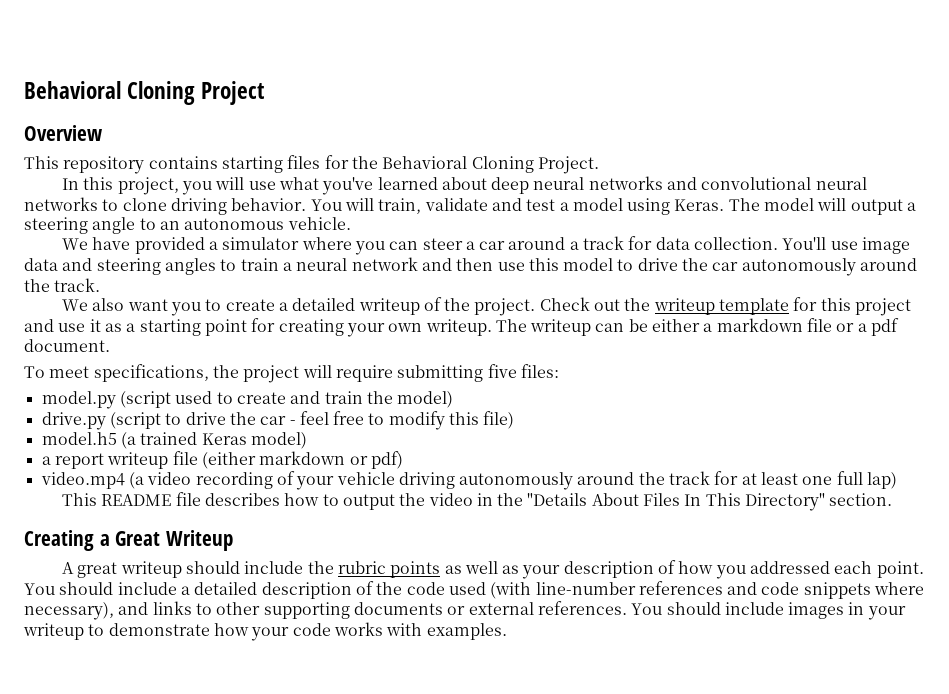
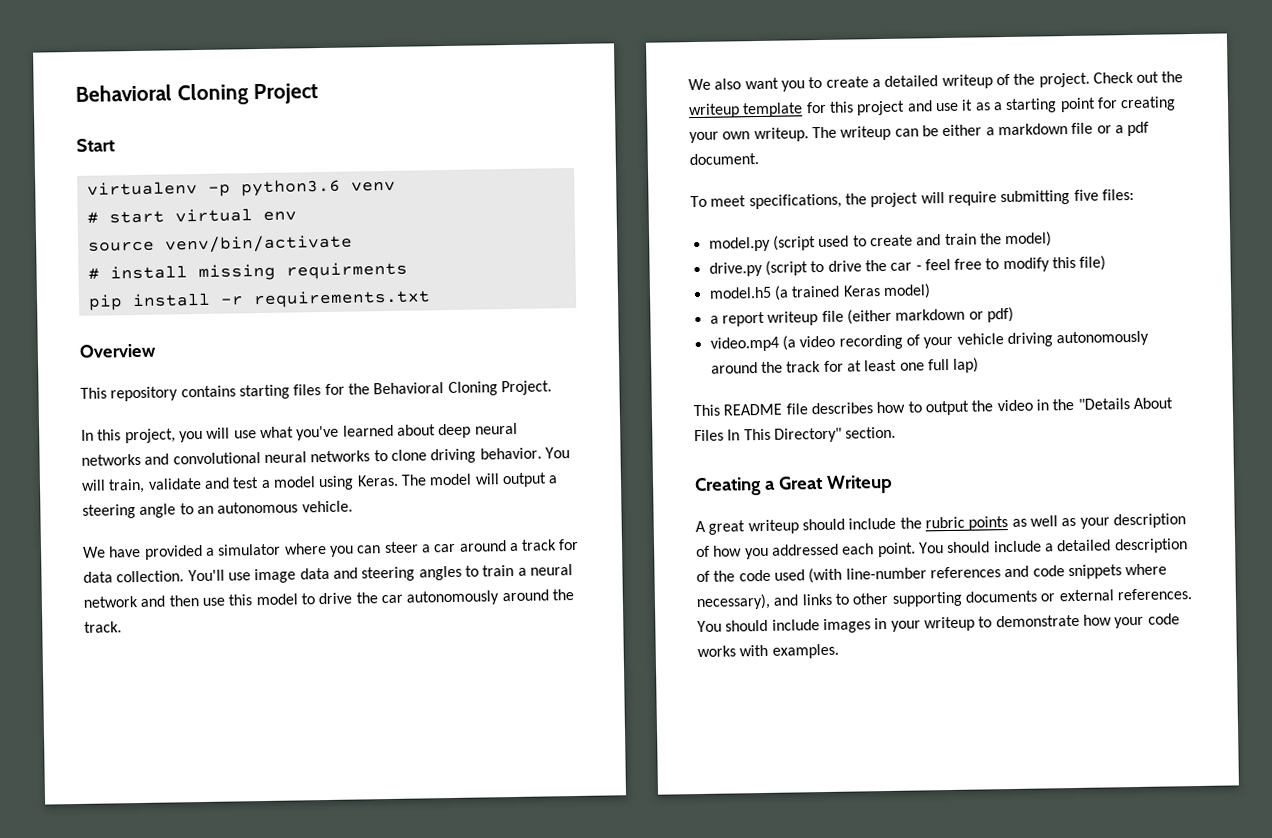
+ Start
+ virtualenv -p python3.6 venv
+ # start virtual env
+ source venv/bin/activate
+ # install missing requirments
+ pip install -r requirements.txt

